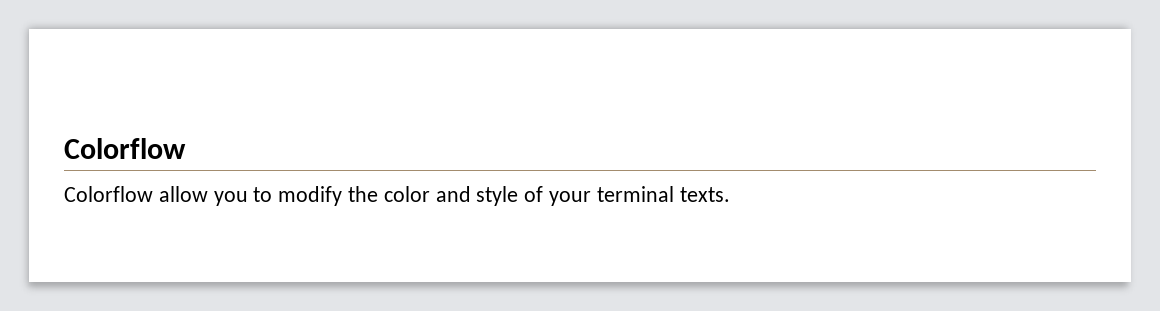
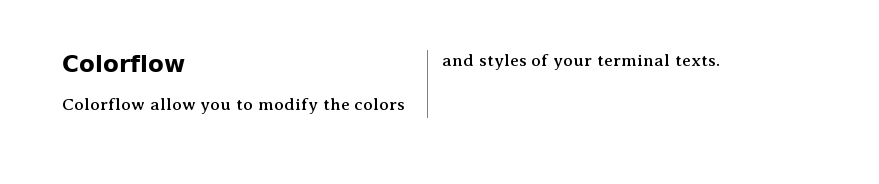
- Colorflow allow you to modify the color and style of your terminal texts.
+ Colorflow allow you to modify the colors and styles of your terminal texts.

